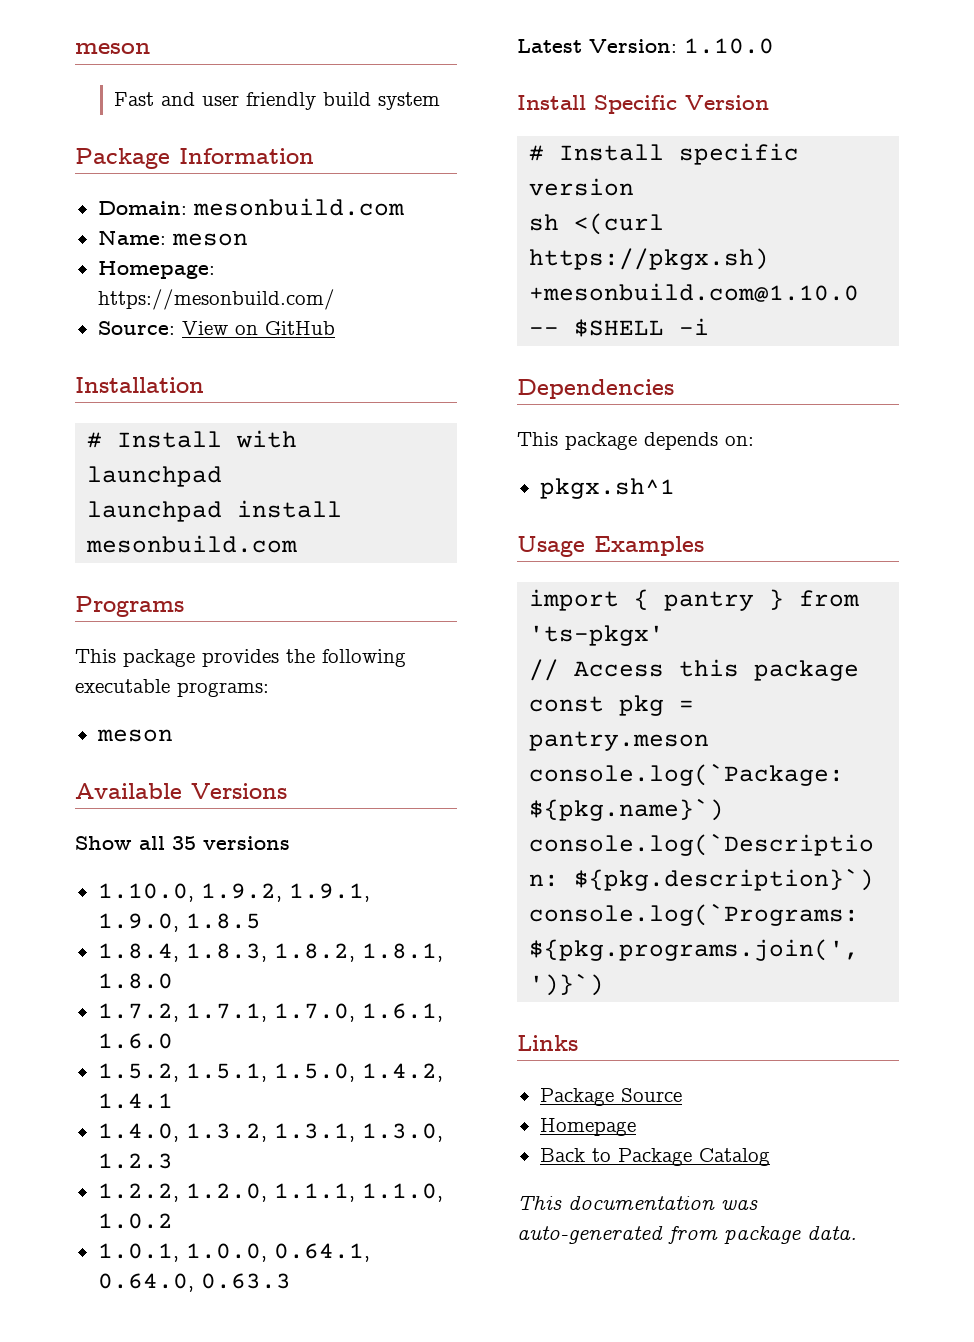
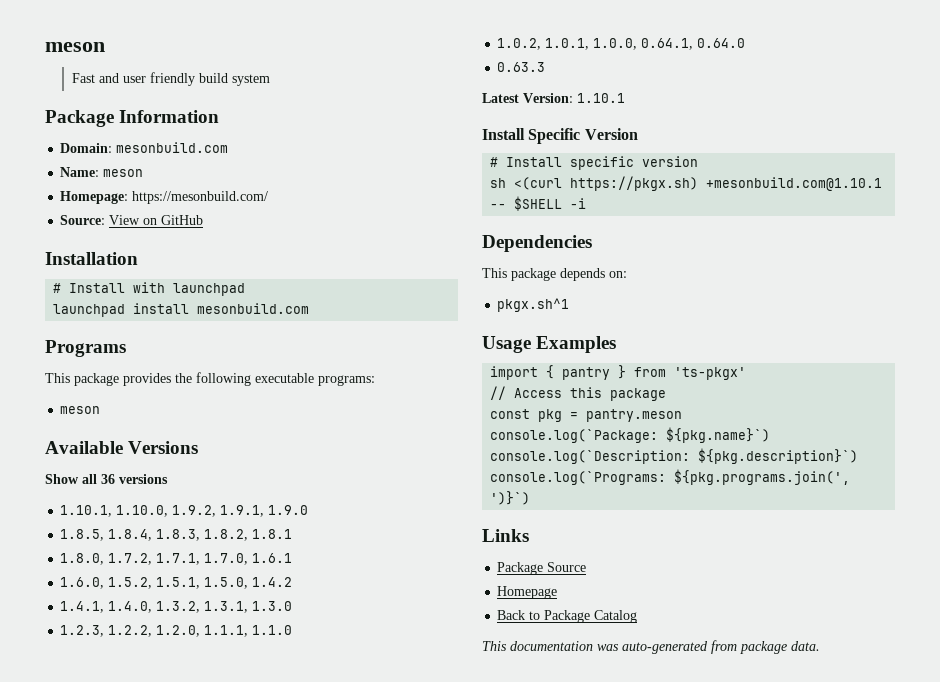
- Show all 35 versions
+ Show all 36 versions
- 1.10.0, 1.9.2, 1.9.1, 1.9.0, 1.8.5
- 1.8.4, 1.8.3, 1.8.2, 1.8.1, 1.8.0
- 1.7.2, 1.7.1, 1.7.0, 1.6.1, 1.6.0
- 1.5.2, 1.5.1, 1.5.0, 1.4.2, 1.4.1
- 1.4.0, 1.3.2, 1.3.1, 1.3.0, 1.2.3
- 1.2.2, 1.2.0, 1.1.1, 1.1.0, 1.0.2
- 1.0.1, 1.0.0, 0.64.1, 0.64.0, 0.63.3
+ 1.10.1, 1.10.0, 1.9.2, 1.9.1, 1.9.0
+ 1.8.5, 1.8.4, 1.8.3, 1.8.2, 1.8.1
+ 1.8.0, 1.7.2, 1.7.1, 1.7.0, 1.6.1
+ 1.6.0, 1.5.2, 1.5.1, 1.5.0, 1.4.2
+ 1.4.1, 1.4.0, 1.3.2, 1.3.1, 1.3.0
+ 1.2.3, 1.2.2, 1.2.0, 1.1.1, 1.1.0
+ 1.0.2, 1.0.1, 1.0.0, 0.64.1, 0.64.0
+ 0.63.3
- Latest Version: 1.10.0
+ Latest Version: 1.10.1
- sh <(curl https://pkgx.sh) +mesonbuild.com@1.10.0 -- $SHELL -i
+ sh <(curl https://pkgx.sh) +mesonbuild.com@1.10.1 -- $SHELL -i

